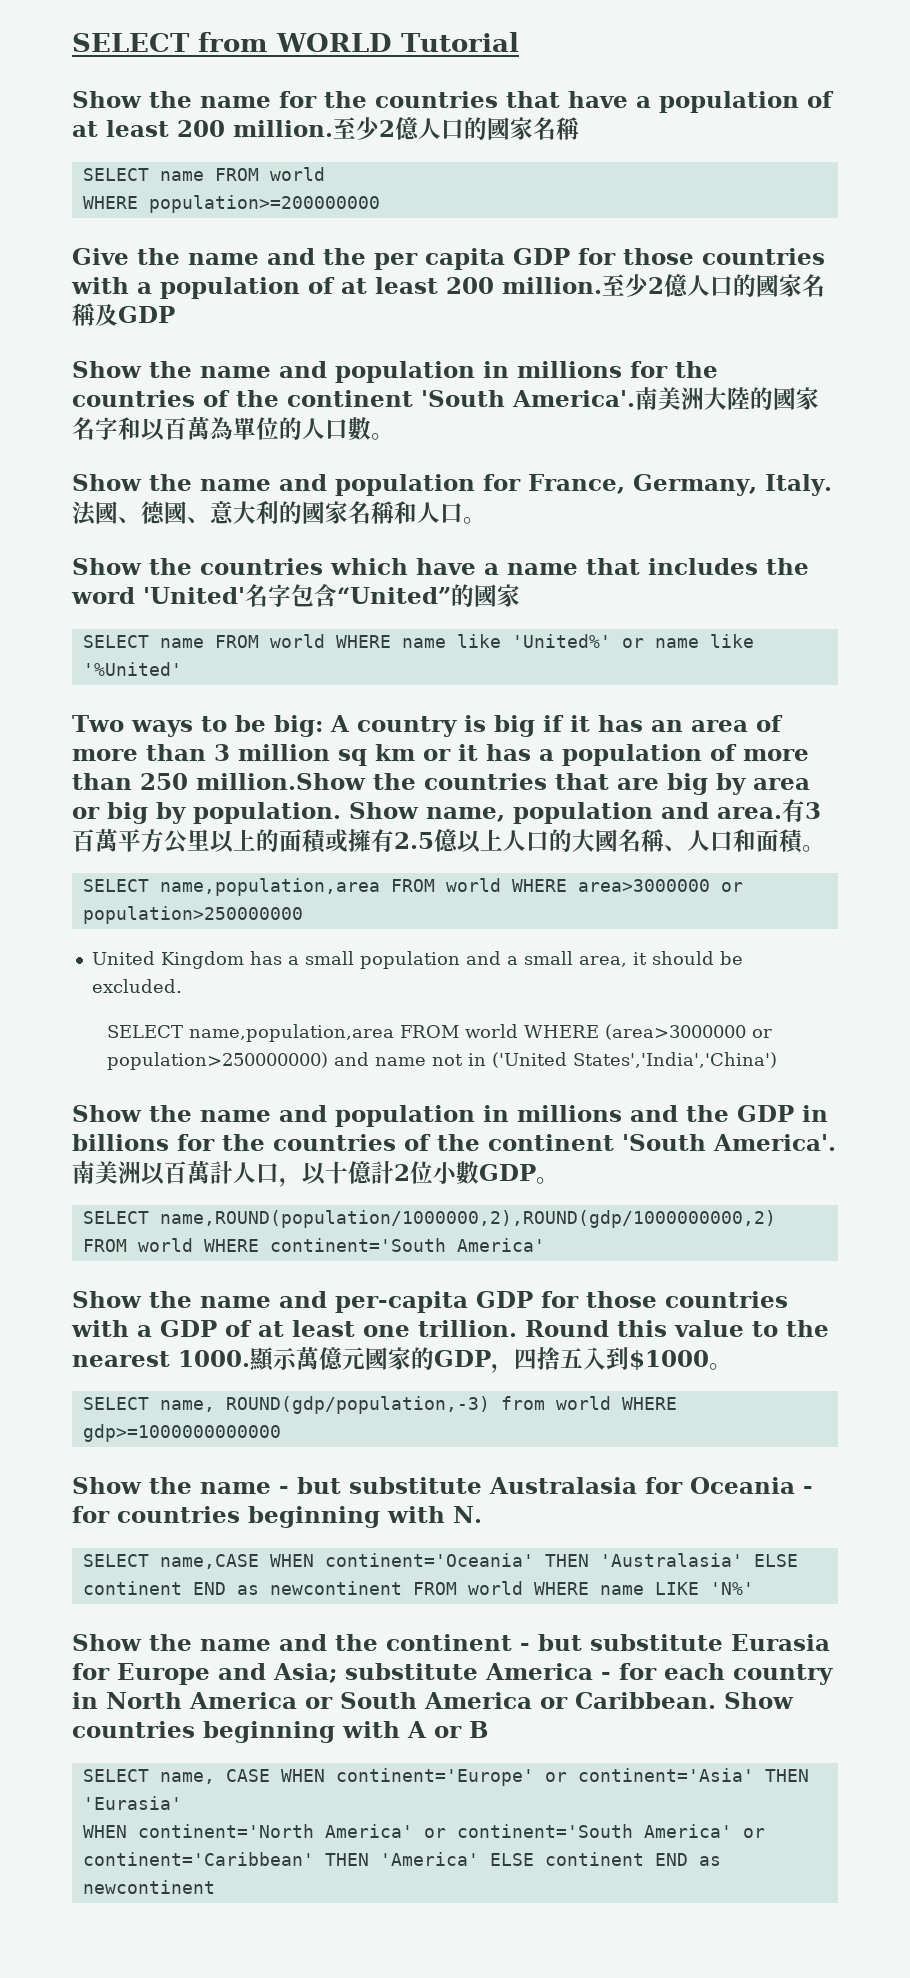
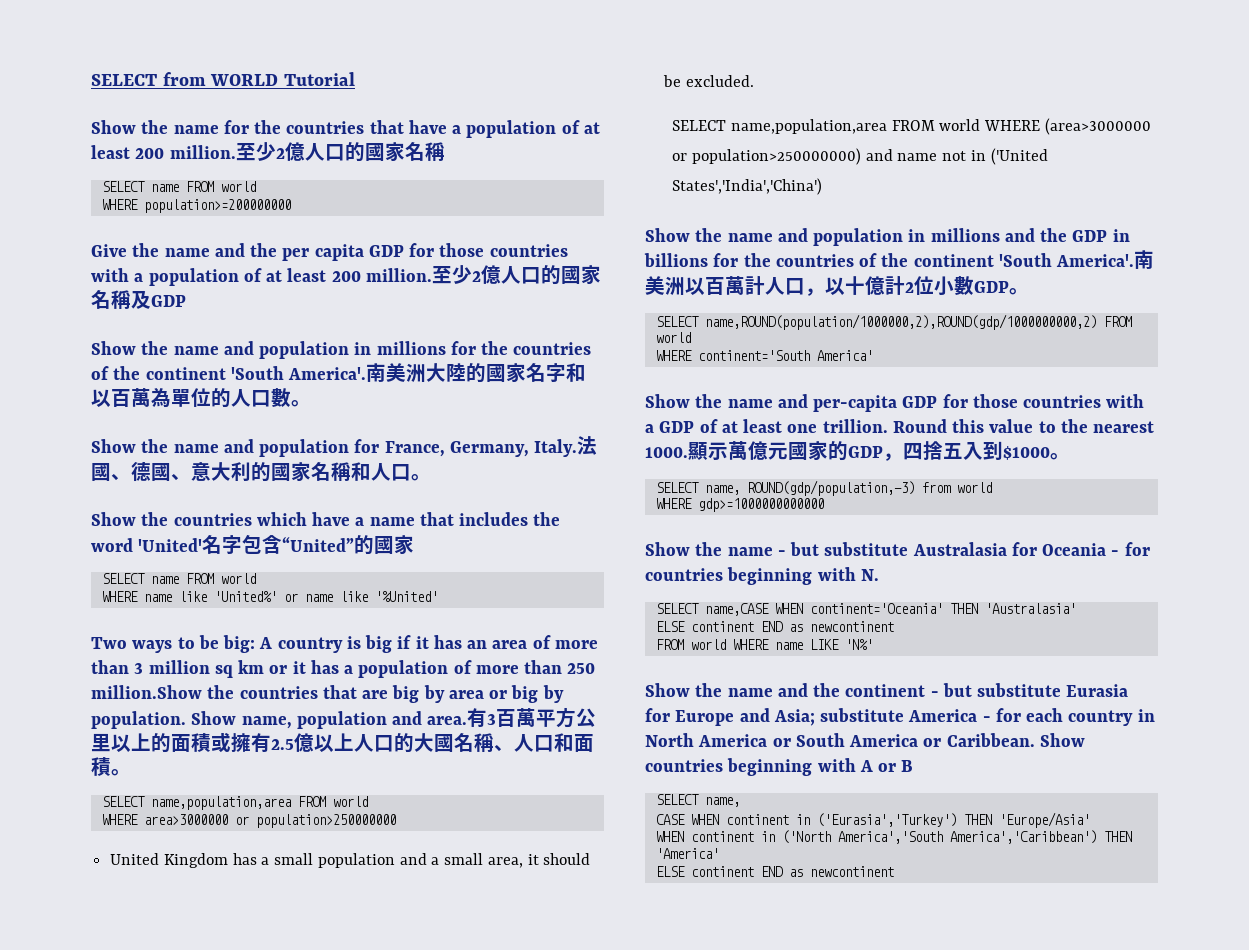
  Show the countries which have a name that includes the word 'United'名字包含“United”的國家
- SELECT name FROM world WHERE name like 'United%' or name like '%United'
+ SELECT name FROM world
+ WHERE name like 'United%' or name like '%United'
  有3百萬平方公里以上的面積或擁有2.5億以上人口的大國名稱、人口和面積。
- SELECT name,population,area FROM world WHERE area>3000000 or population>250000000
+ SELECT name,population,area FROM world
+ WHERE area>3000000 or population>250000000
- SELECT name,ROUND(population/1000000,2),ROUND(gdp/1000000000,2) FROM world WHERE continent='South America'
+ SELECT name,ROUND(population/1000000,2),ROUND(gdp/1000000000,2) FROM world
+ WHERE continent='South America'
- SELECT name, ROUND(gdp/population,-3) from world WHERE gdp>=1000000000000
+ SELECT name, ROUND(gdp/population,-3) from world
+ WHERE gdp>=1000000000000
- SELECT name,CASE WHEN continent='Oceania' THEN 'Australasia' ELSE continent END as newcontinent FROM world WHERE name LIKE 'N%'
+ SELECT name,CASE WHEN continent='Oceania' THEN 'Australasia'
+ ELSE continent END as newcontinent
+ FROM world WHERE name LIKE 'N%'
  Show countries beginning with A or B
- SELECT name, CASE WHEN continent='Europe' or continent='Asia' THEN 'Eurasia'
- WHEN continent='North America' or continent='South America' or continent='Caribbean' THEN 'America' ELSE continent END as newcontinent
+ SELECT name,
+ CASE WHEN continent in ('Eurasia','Turkey') THEN 'Europe/Asia'
+ WHEN continent in ('North America','South America','Caribbean') THEN 'America'
+ ELSE continent END as newcontinent

